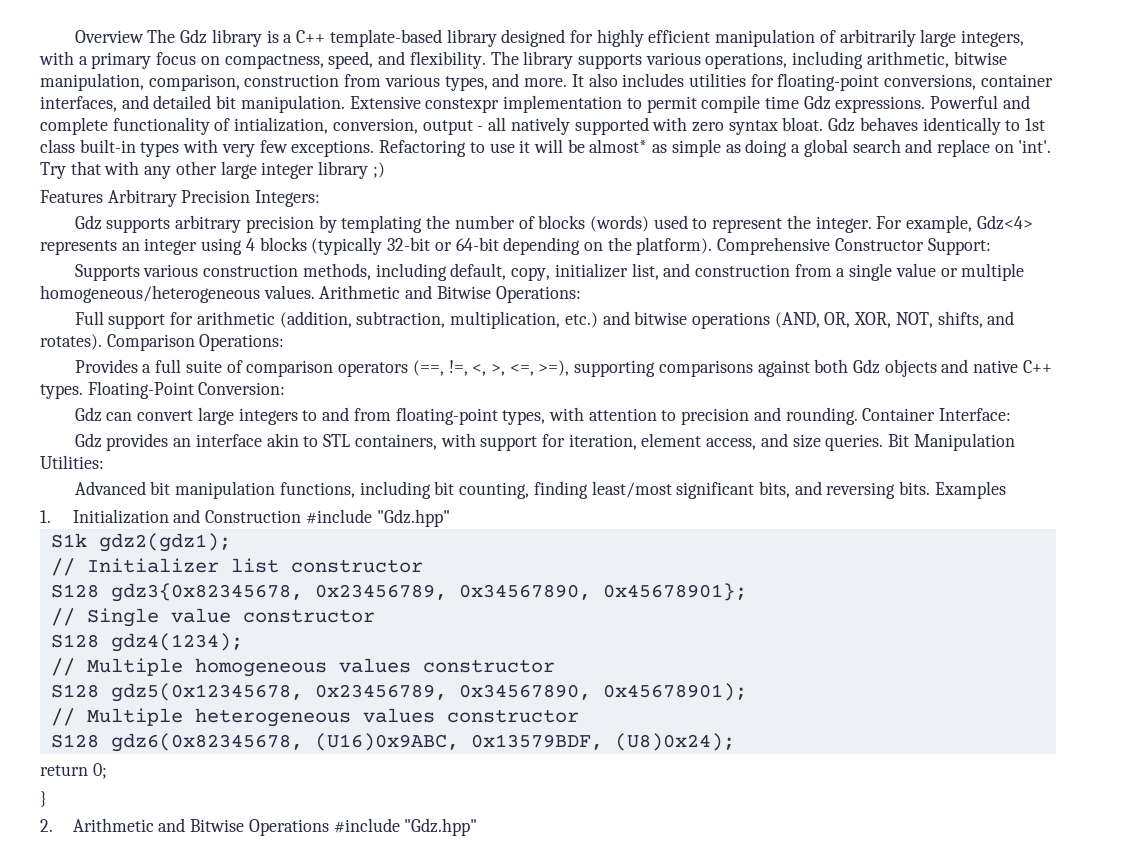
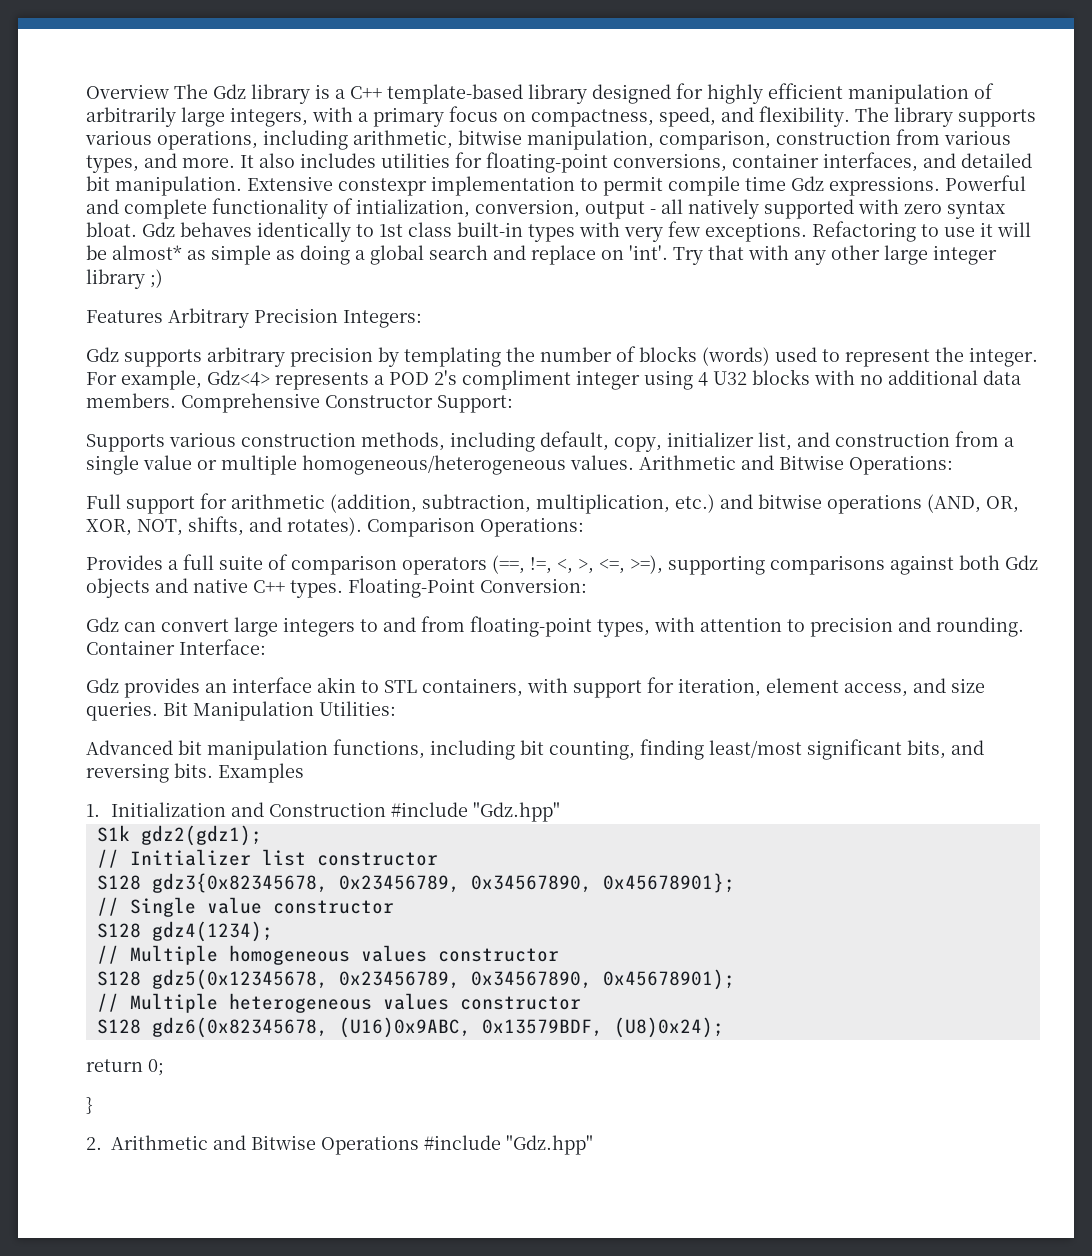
- For example, Gdz<4> represents an integer using 4 blocks (typically 32-bit or 64-bit depending on the platform).
+ For example, Gdz<4> represents a POD 2's compliment integer using 4 U32 blocks with no additional data members.

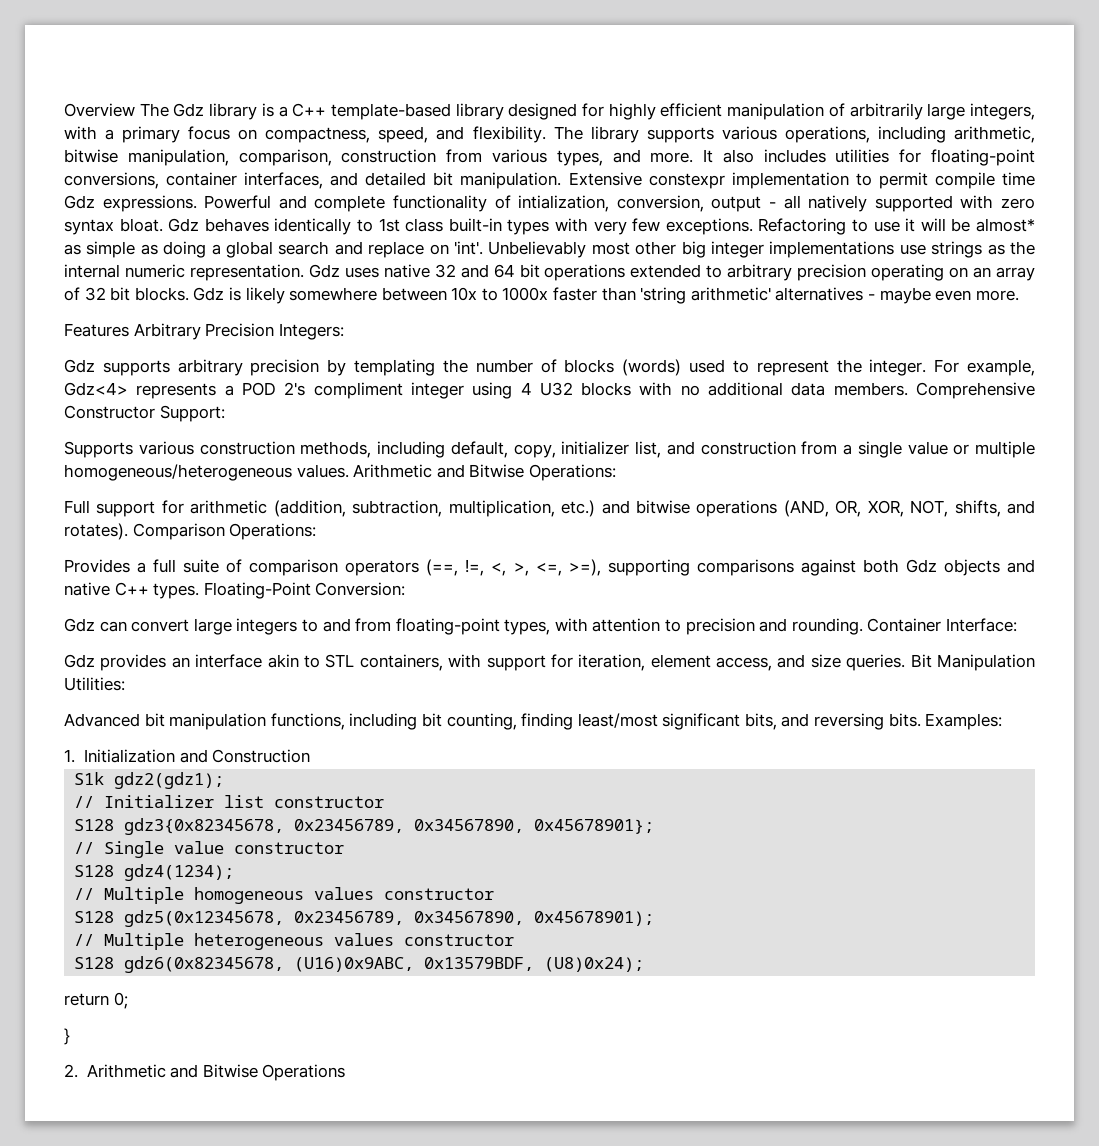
- Try that with any other large integer library ;)
+ Unbelievably most other big integer implementations use strings as the internal numeric representation. Gdz uses native 32 and 64 bit operations extended to arbitrary precision operating on an array of 32 bit blocks. Gdz is likely somewhere between 10x to 1000x faster than 'string arithmetic' alternatives - maybe even more.
- Examples
+ Examples:
- 1. Initialization and Construction #include "Gdz.hpp"
+ 1. Initialization and Construction
- 2. Arithmetic and Bitwise Operations #include "Gdz.hpp"
+ 2. Arithmetic and Bitwise Operations

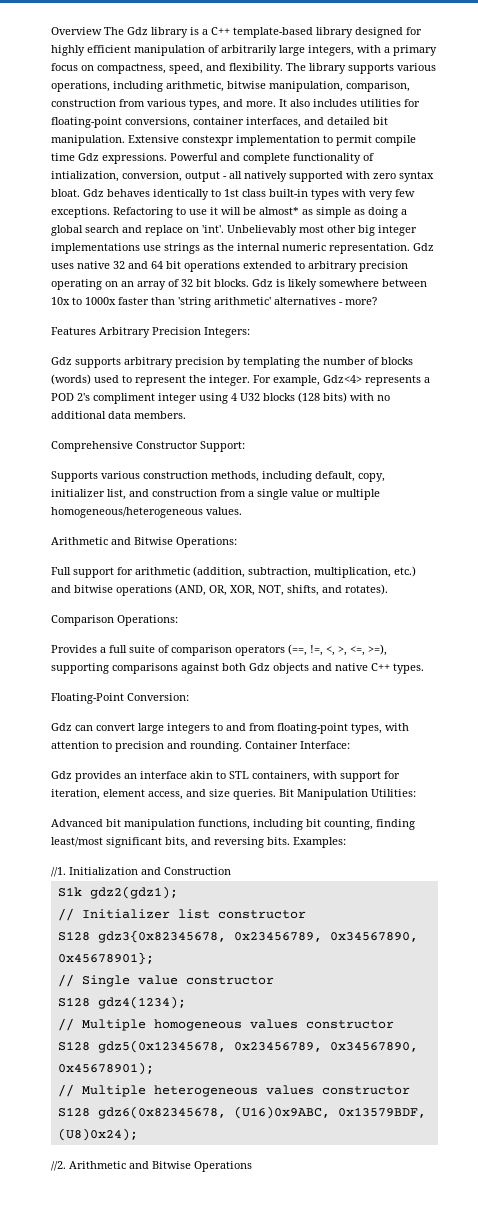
- Gdz is likely somewhere between 10x to 1000x faster than 'string arithmetic' alternatives - maybe even more.
+ Gdz is likely somewhere between 10x to 1000x faster than 'string arithmetic' alternatives - more?
- For example, Gdz<4> represents a POD 2's compliment integer using 4 U32 blocks with no additional data members. Comprehensive Constructor Support:
+ For example, Gdz<4> represents a POD 2's compliment integer using 4 U32 blocks (128 bits) with no additional data members.
+ Comprehensive Constructor Support:
- Supports various construction methods, including default, copy, initializer list, and construction from a single value or multiple homogeneous/heterogeneous values. Arithmetic and Bitwise Operations:
+ Supports various construction methods, including default, copy, initializer list, and construction from a single value or multiple homogeneous/heterogeneous values.
+ Arithmetic and Bitwise Operations:
- Full support for arithmetic (addition, subtraction, multiplication, etc.) and bitwise operations (AND, OR, XOR, NOT, shifts, and rotates). Comparison Operations:
+ Full support for arithmetic (addition, subtraction, multiplication, etc.) and bitwise operations (AND, OR, XOR, NOT, shifts, and rotates).
+ Comparison Operations:
- Provides a full suite of comparison operators (==, !=, <, >, <=, >=), supporting comparisons against both Gdz objects and native C++ types. Floating-Point Conversion:
+ Provides a full suite of comparison operators (==, !=, <, >, <=, >=), supporting comparisons against both Gdz objects and native C++ types.
+ Floating-Point Conversion:
- 1. Initialization and Construction
+ //1. Initialization and Construction
- return 0;
- }
- 2. Arithmetic and Bitwise Operations
+ //2. Arithmetic and Bitwise Operations

